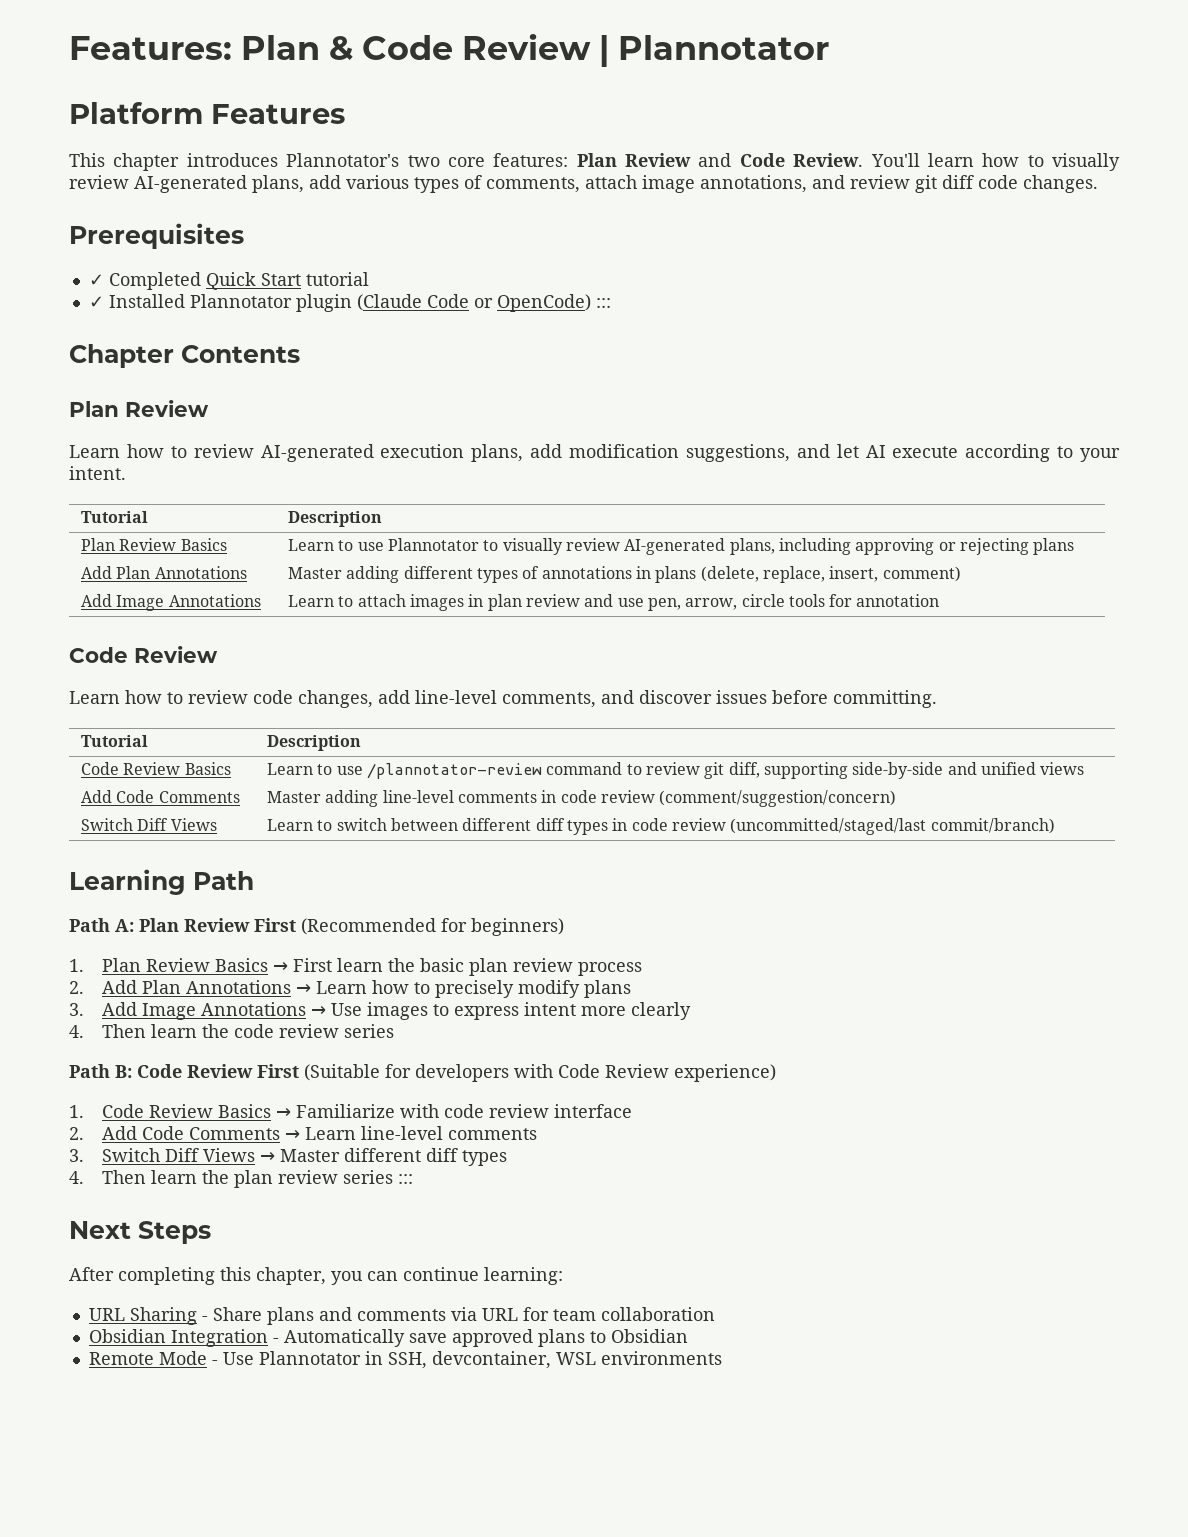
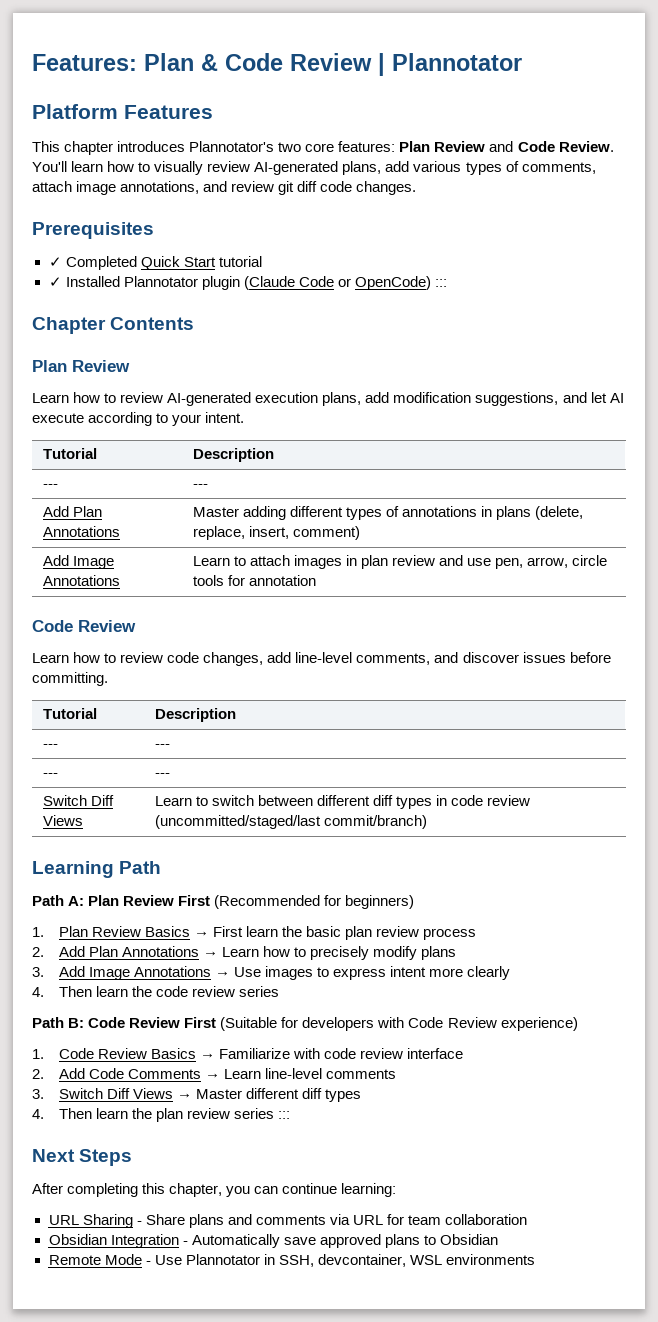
  Learn how to review AI-generated execution plans, add modification suggestions, and let AI execute according to your intent.
  Tutorial | Description
- Plan Review Basics | Learn to use Plannotator to visually review AI-generated plans, including approving or rejecting plans
+ --- | ---
  Learn how to review code changes, add line-level comments, and discover issues before committing.
  Tutorial | Description
- Code Review Basics | Learn to use /plannotator-review command to review git diff, supporting side-by-side and unified views
- Add Code Comments | Master adding line-level comments in code review (comment/suggestion/concern)
+ --- | ---
+ --- | ---

